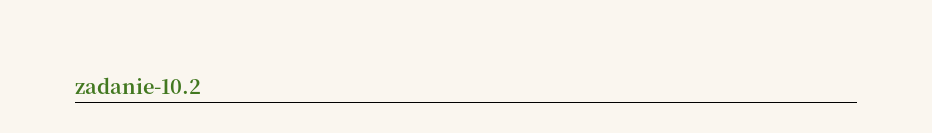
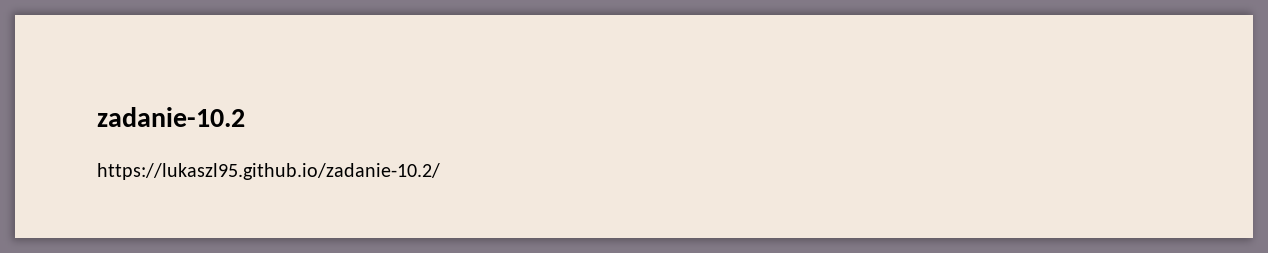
+ https://lukaszl95.github.io/zadanie-10.2/

